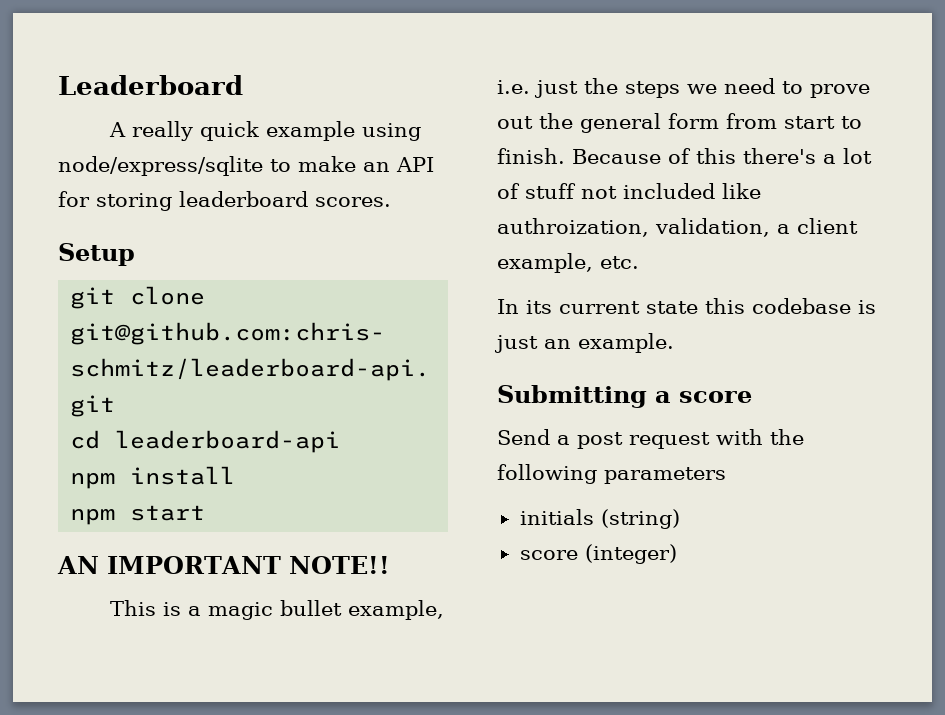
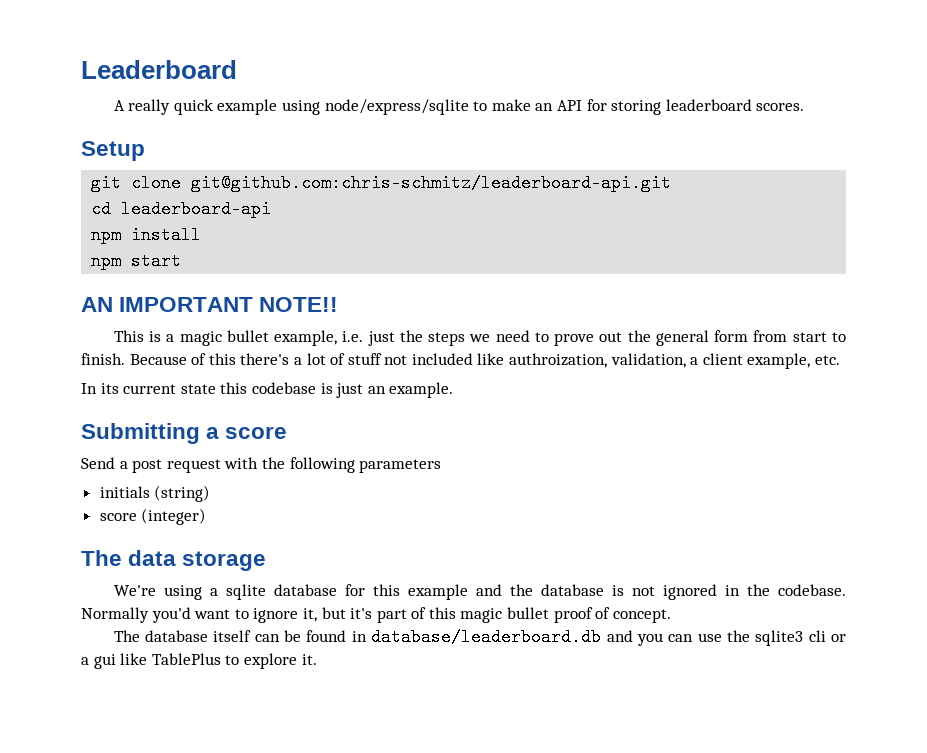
+ The data storage
+ We're using a sqlite database for this example and the database is not ignored in the codebase. Normally you'd want to ignore it, but it's part of this magic bullet proof of concept.
+ The database itself can be found in database/leaderboard.db and you can use the sqlite3 cli or a gui like TablePlus to explore it.

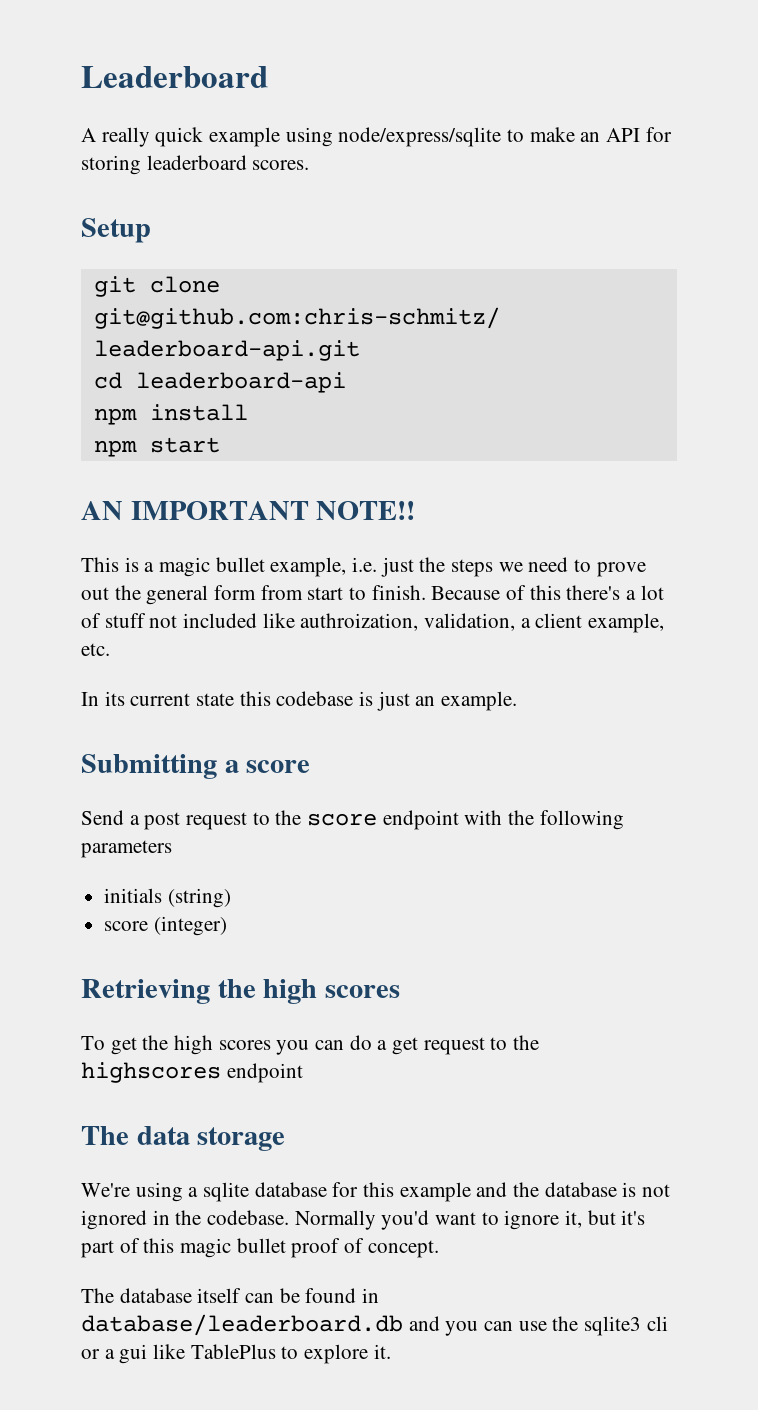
- Send a post request with the following parameters
+ Send a post request to the score endpoint with the following parameters
+ Retrieving the high scores
+ To get the high scores you can do a get request to the highscores endpoint

